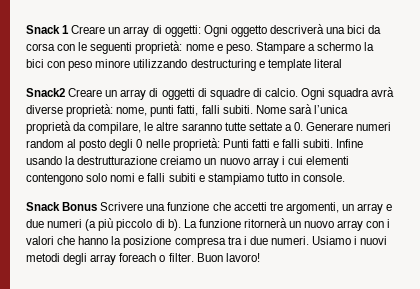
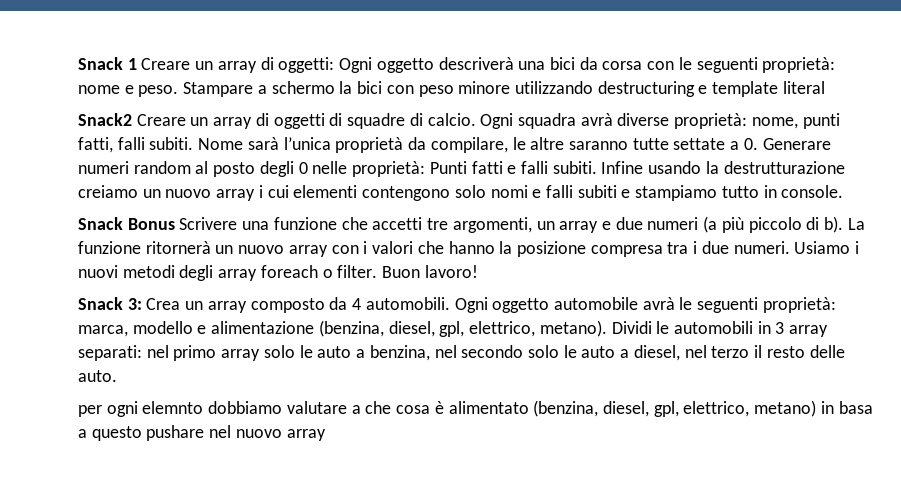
+ Snack 3: Crea un array composto da 4 automobili. Ogni oggetto automobile avrà le seguenti proprietà: marca, modello e alimentazione (benzina, diesel, gpl, elettrico, metano). Dividi le automobili in 3 array separati: nel primo array solo le auto a benzina, nel secondo solo le auto a diesel, nel terzo il resto delle auto.
+ per ogni elemnto dobbiamo valutare a che cosa è alimentato (benzina, diesel, gpl, elettrico, metano) in basa a questo pushare nel nuovo array

